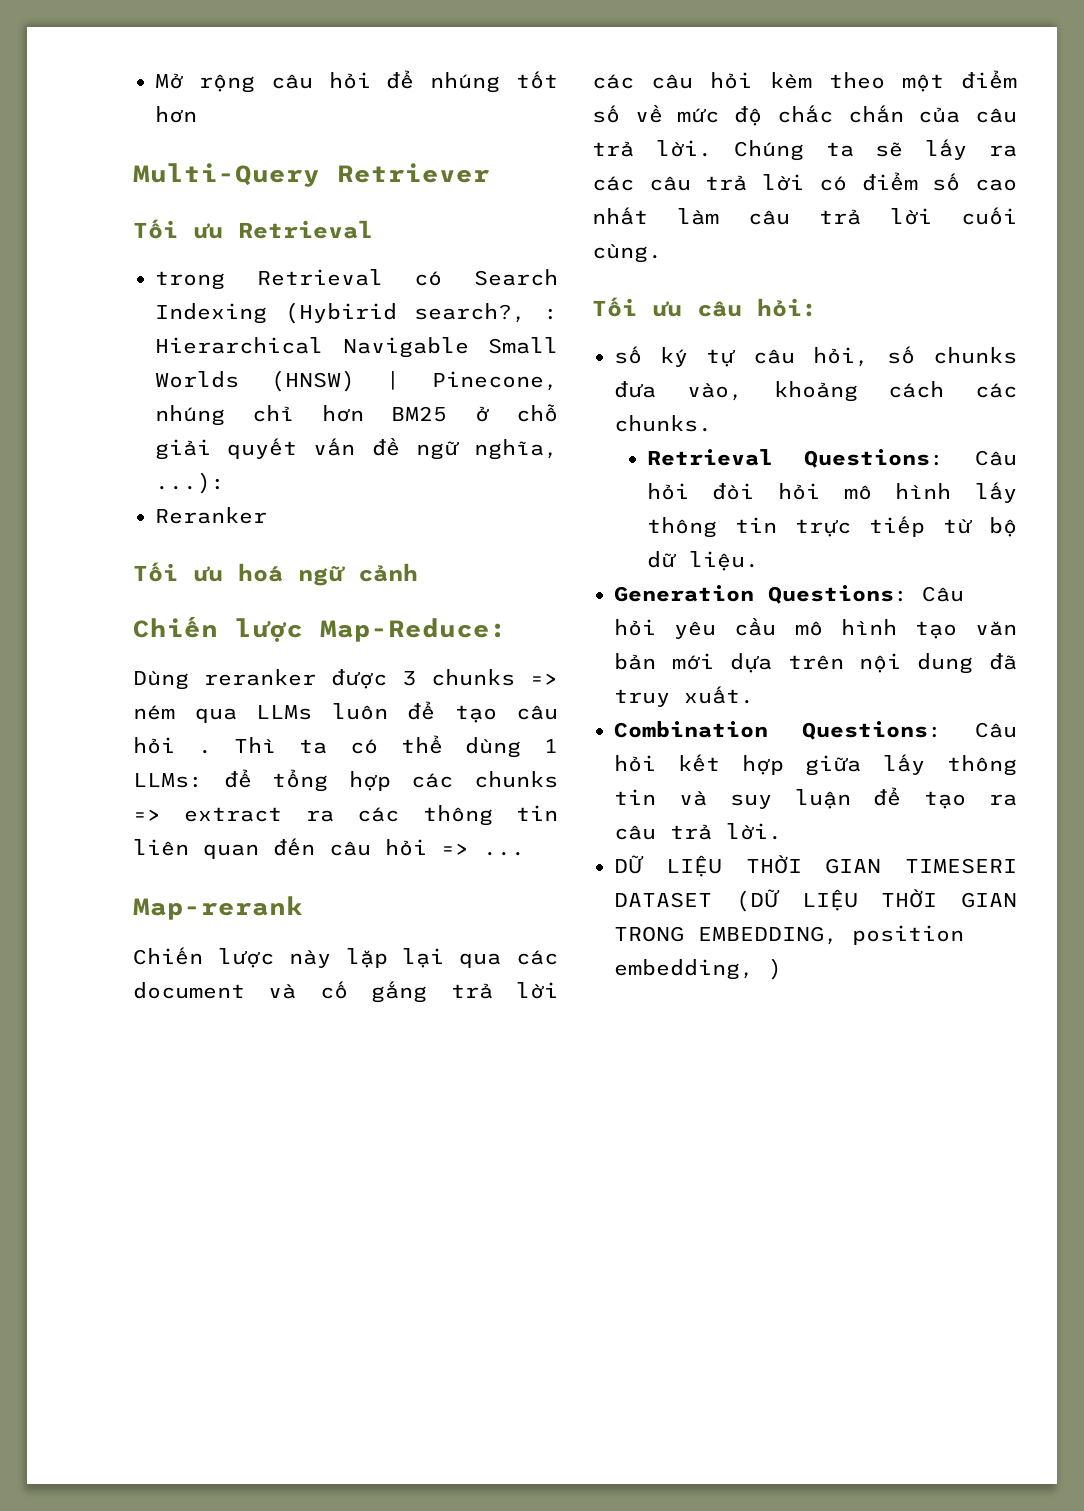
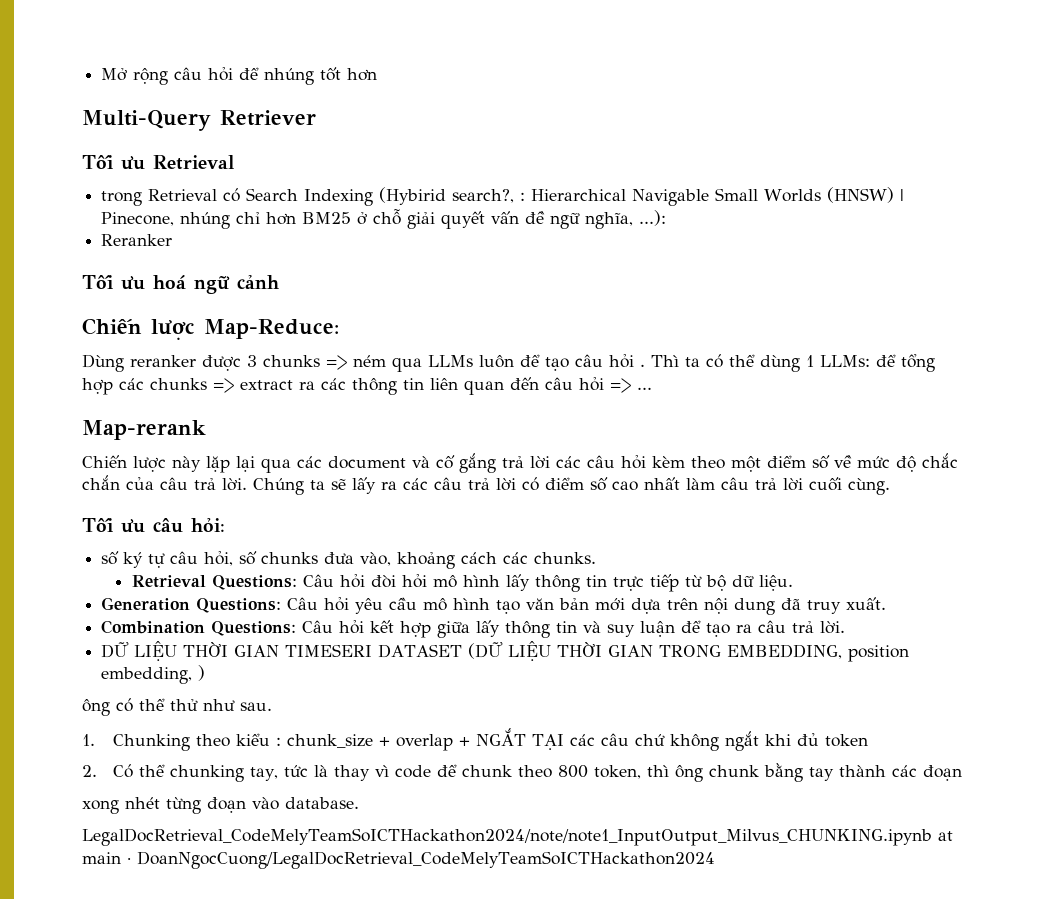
+ ông có thể thử như sau.
+ 1. Chunking theo kiểu : chunk_size + overlap + NGẮT TẠI các câu chứ không ngắt khi đủ token
+ 2. Có thể chunking tay, tức là thay vì code để chunk theo 800 token, thì ông chunk bằng tay thành các đoạn
+ xong nhét từng đoạn vào database.
+ LegalDocRetrieval_CodeMelyTeamSoICTHackathon2024/note/note1_InputOutput_Milvus_CHUNKING.ipynb at main · DoanNgocCuong/LegalDocRetrieval_CodeMelyTeamSoICTHackathon2024

